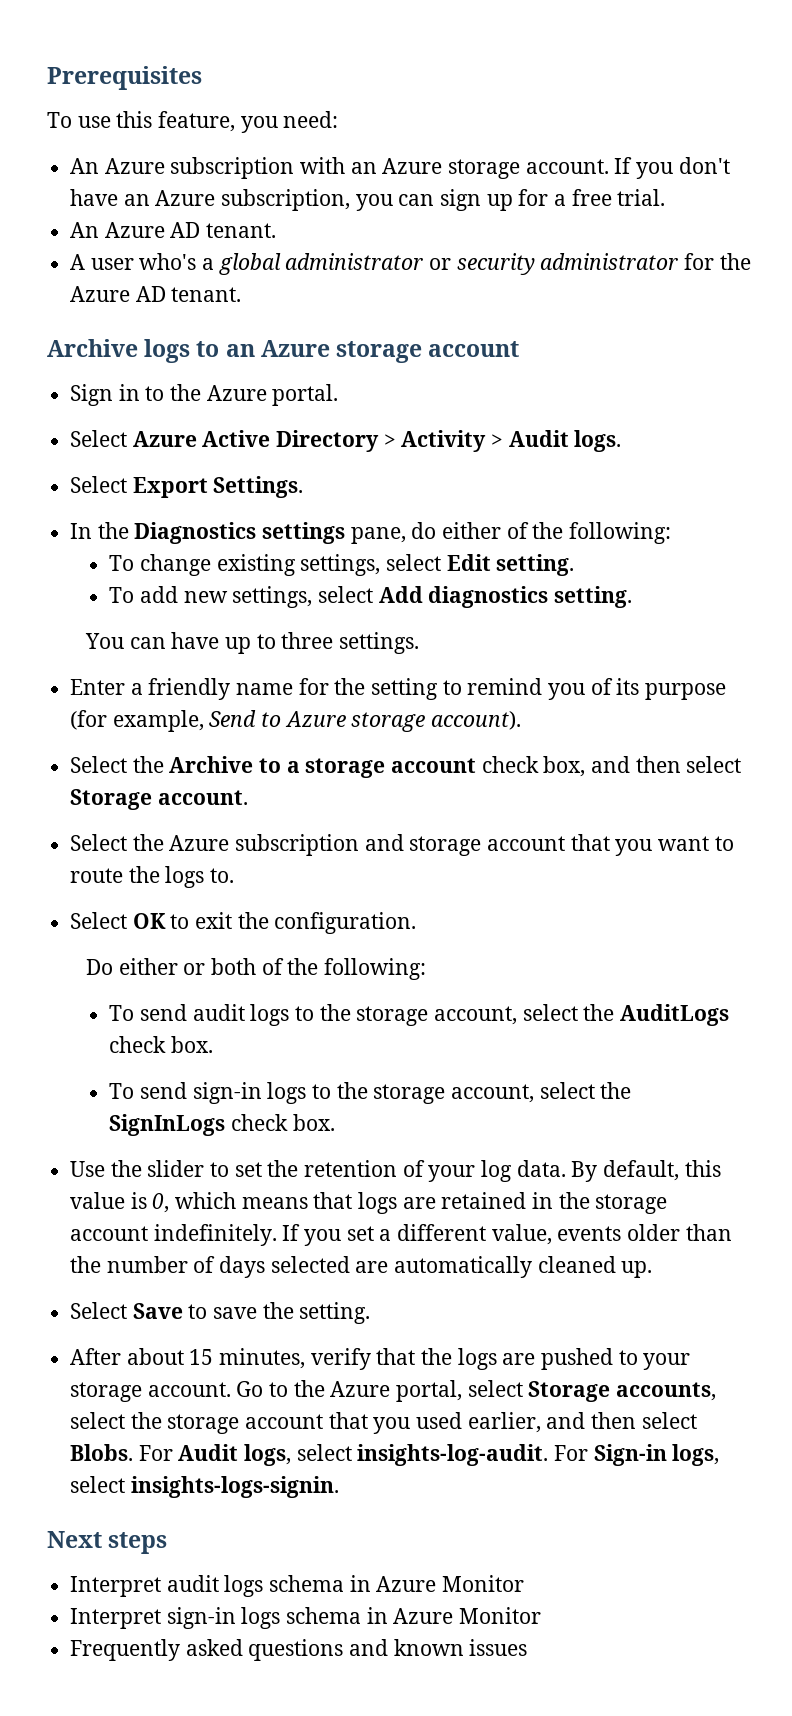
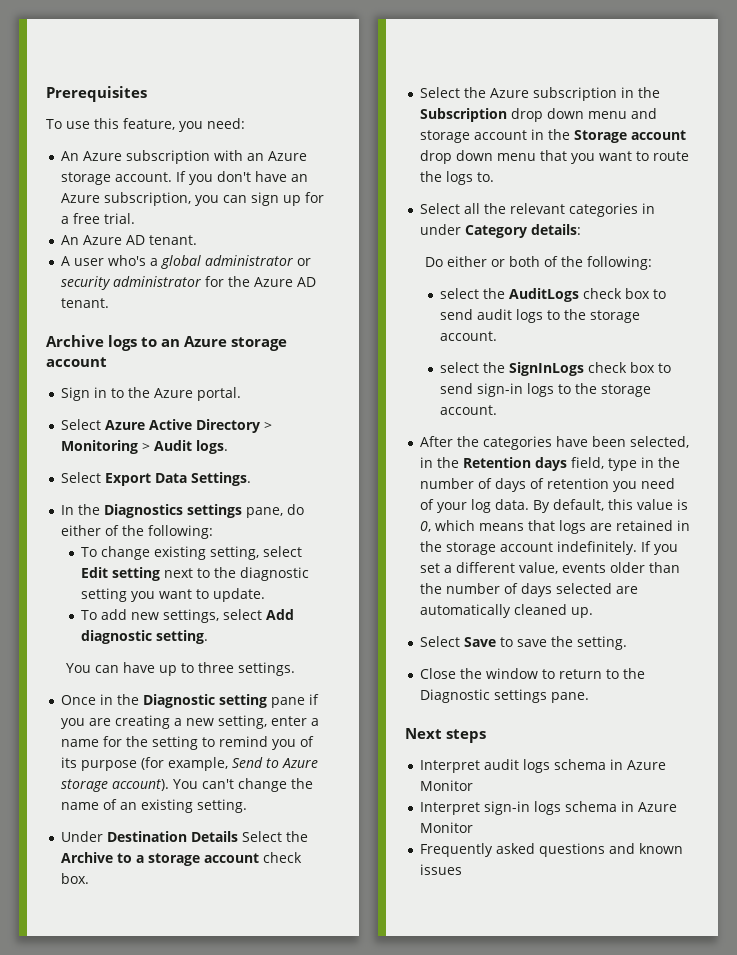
- Select Azure Active Directory > Activity > Audit logs.
+ Select Azure Active Directory > Monitoring > Audit logs.
- Select Export Settings.
+ Select Export Data Settings.
- To change existing settings, select Edit setting.
+ To change existing setting, select Edit setting next to the diagnostic setting you want to update.
- To add new settings, select Add diagnostics setting.
+ To add new settings, select Add diagnostic setting.
- Enter a friendly name for the setting to remind you of its purpose (for example, Send to Azure storage account).
- Select the Archive to a storage account check box, and then select Storage account.
- Select the Azure subscription and storage account that you want to route the logs to.
+ Once in the Diagnostic setting pane if you are creating a new setting, enter a name for the setting to remind you of its purpose (for example, Send to Azure storage account). You can't change the name of an existing setting.
+ Under Destination Details Select the Archive to a storage account check box.
+ Select the Azure subscription in the Subscription drop down menu and storage account in the Storage account drop down menu that you want to route the logs to.
- Select OK to exit the configuration.
+ Select all the relevant categories in under Category details:
- To send audit logs to the storage account, select the AuditLogs check box.
- To send sign-in logs to the storage account, select the SignInLogs check box.
- Use the slider to set the retention of your log data.
+ select the AuditLogs check box to send audit logs to the storage account.
+ select the SignInLogs check box to send sign-in logs to the storage account.
+ After the categories have been selected, in the Retention days field, type in the number of days of retention you need of your log data.
- After about 15 minutes, verify that the logs are pushed to your storage account. Go to the Azure portal, select Storage accounts, select the storage account that you used earlier, and then select Blobs. For Audit logs, select insights-log-audit. For Sign-in logs, select insights-logs-signin.
+ Close the window to return to the Diagnostic settings pane.

